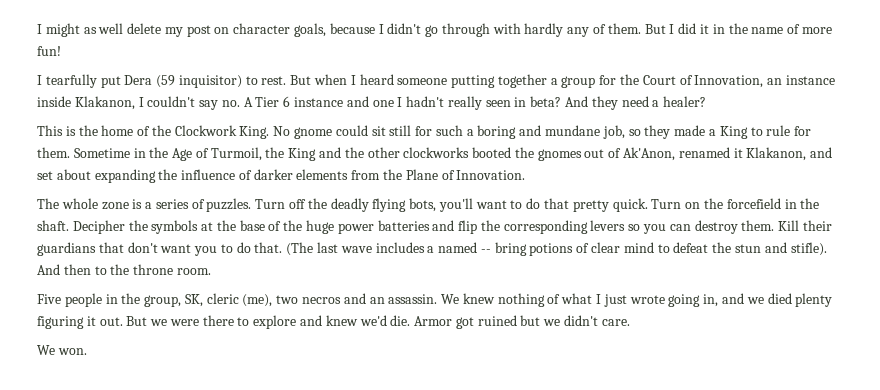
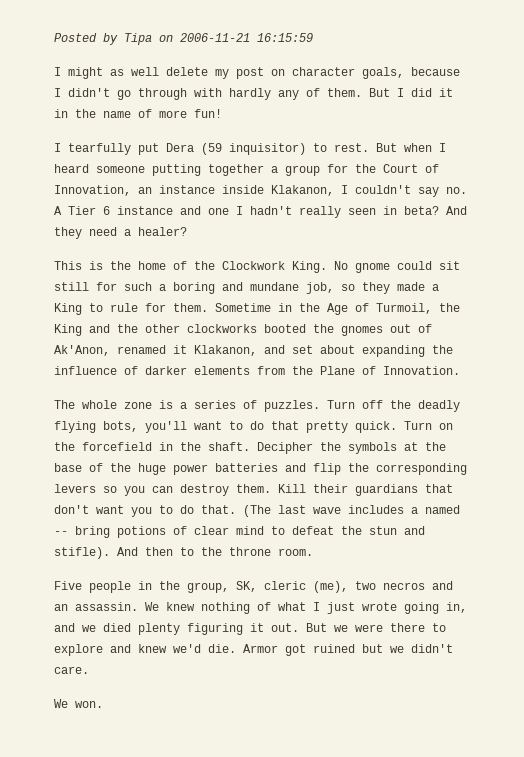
+ Posted by Tipa on 2006-11-21 16:15:59

